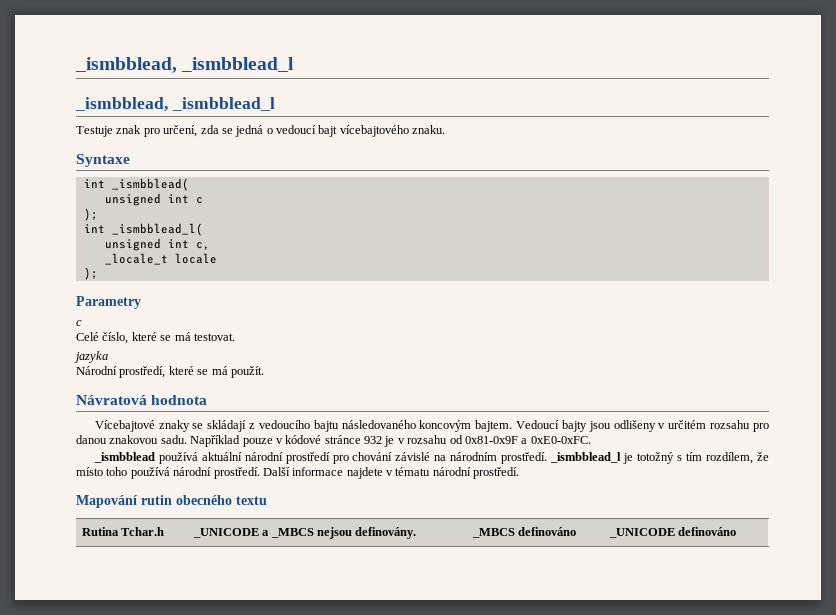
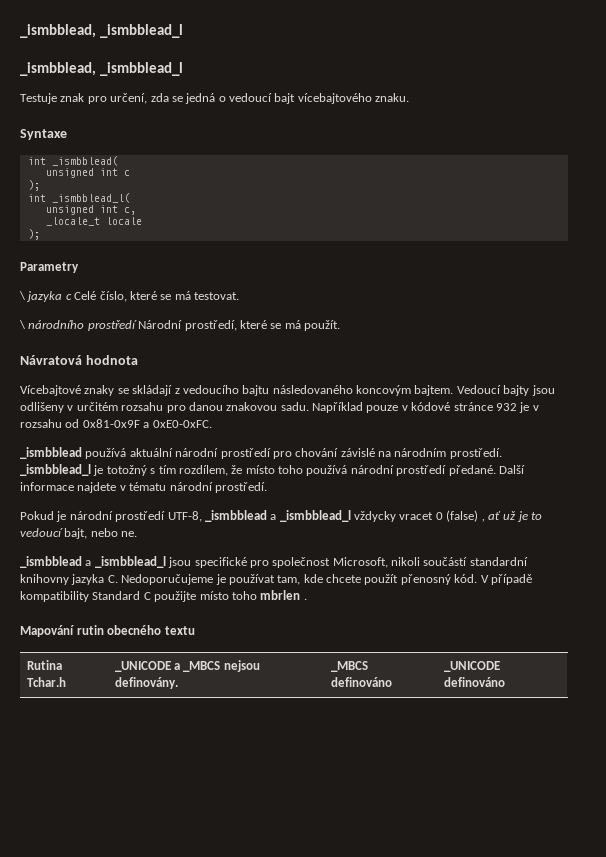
  Parametry
- c
- Celé číslo, které se má testovat.
+ \ jazyka c Celé číslo, které se má testovat.
- jazyka
- Národní prostředí, které se má použít.
+ \ národního prostředí Národní prostředí, které se má použít.
- _ismbblead_l je totožný s tím rozdílem, že místo toho používá národní prostředí.
+ _ismbblead_l je totožný s tím rozdílem, že místo toho používá národní prostředí předané.
+ Pokud je národní prostředí UTF-8, _ismbblead a _ismbblead_l vždycky vracet 0 (false) , ať už je to vedoucí bajt, nebo ne.
+ _ismbblead a _ismbblead_l jsou specifické pro společnost Microsoft, nikoli součástí standardní knihovny jazyka C. Nedoporučujeme je používat tam, kde chcete použít přenosný kód. V případě kompatibility Standard C použijte místo toho mbrlen .

